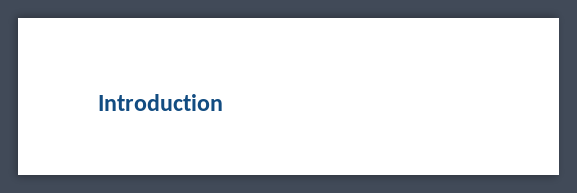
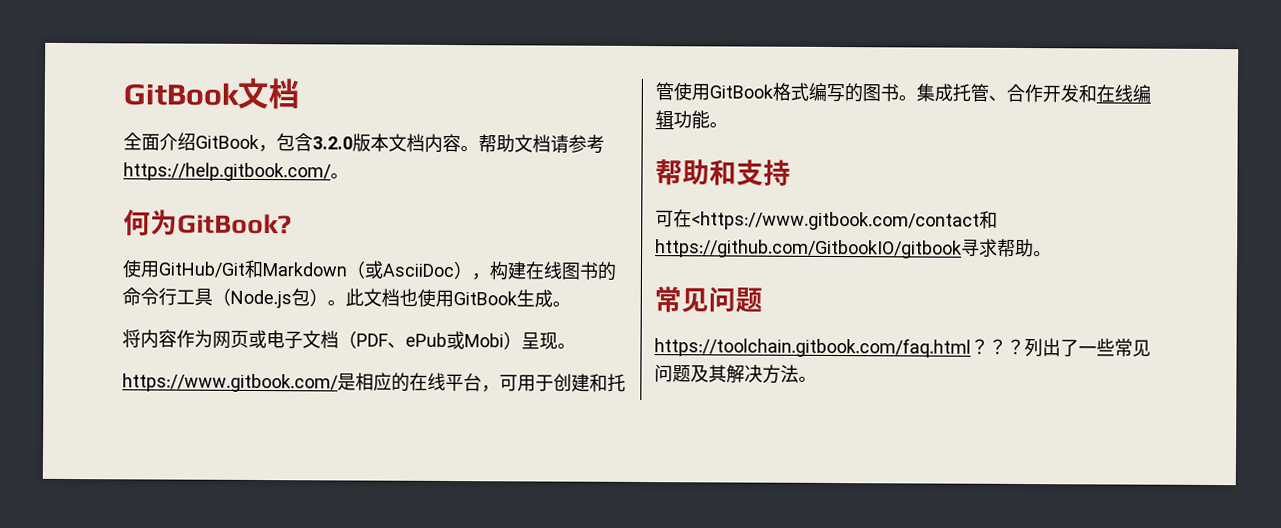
- Introduction
+ GitBook文档
+ 全面介绍GitBook，包含3.2.0版本文档内容。帮助文档请参考https://help.gitbook.com/。
+ 何为GitBook?
+ 使用GitHub/Git和Markdown（或AsciiDoc），构建在线图书的命令行工具（Node.js包）。此文档也使用GitBook生成。
+ 将内容作为网页或电子文档（PDF、ePub或Mobi）呈现。
+ https://www.gitbook.com/是相应的在线平台，可用于创建和托管使用GitBook格式编写的图书。集成托管、合作开发和在线编辑功能。
+ 帮助和支持
+ 可在<https://www.gitbook.com/contact和https://github.com/GitbookIO/gitbook寻求帮助。
+ 常见问题
+ https://toolchain.gitbook.com/faq.html？？？列出了一些常见问题及其解决方法。

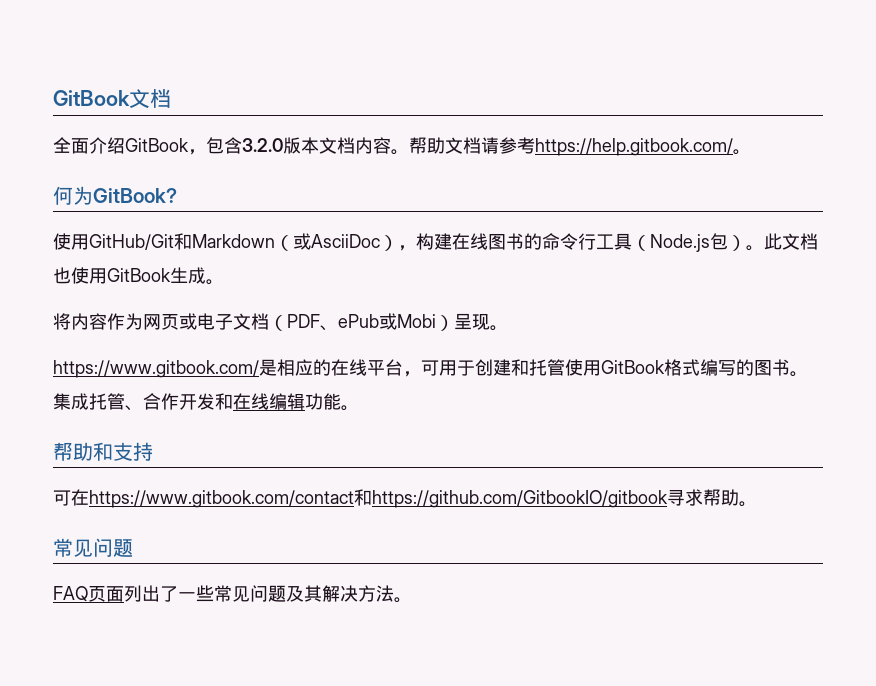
- 可在<https://www.gitbook.com/contact和https://github.com/GitbookIO/gitbook寻求帮助。
+ 可在https://www.gitbook.com/contact和https://github.com/GitbookIO/gitbook寻求帮助。
- https://toolchain.gitbook.com/faq.html？？？列出了一些常见问题及其解决方法。
+ FAQ页面列出了一些常见问题及其解决方法。

